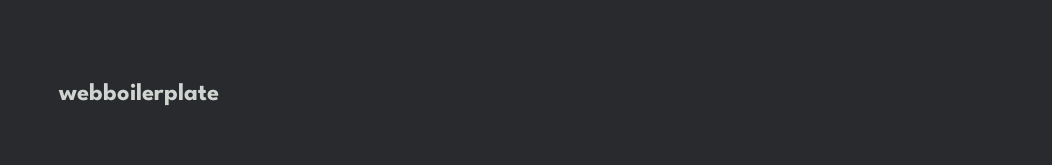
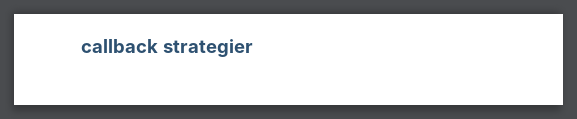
- webboilerplate
+ callback strategier

